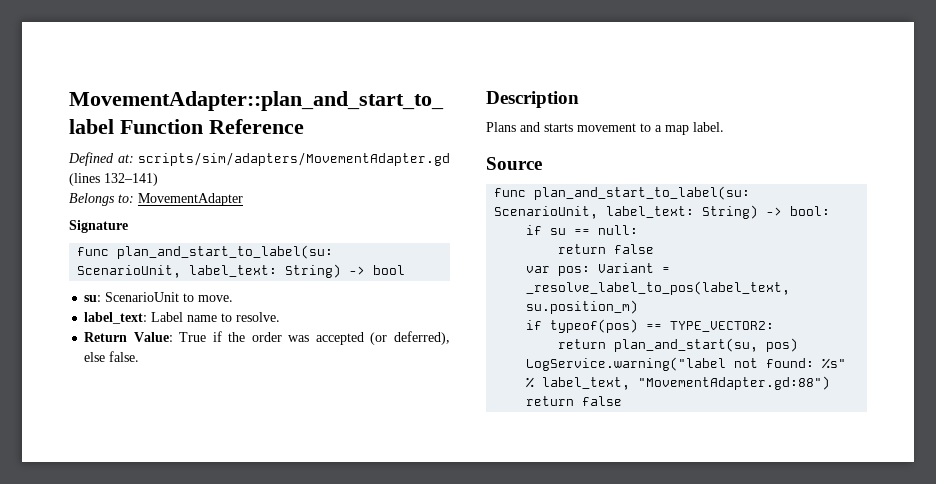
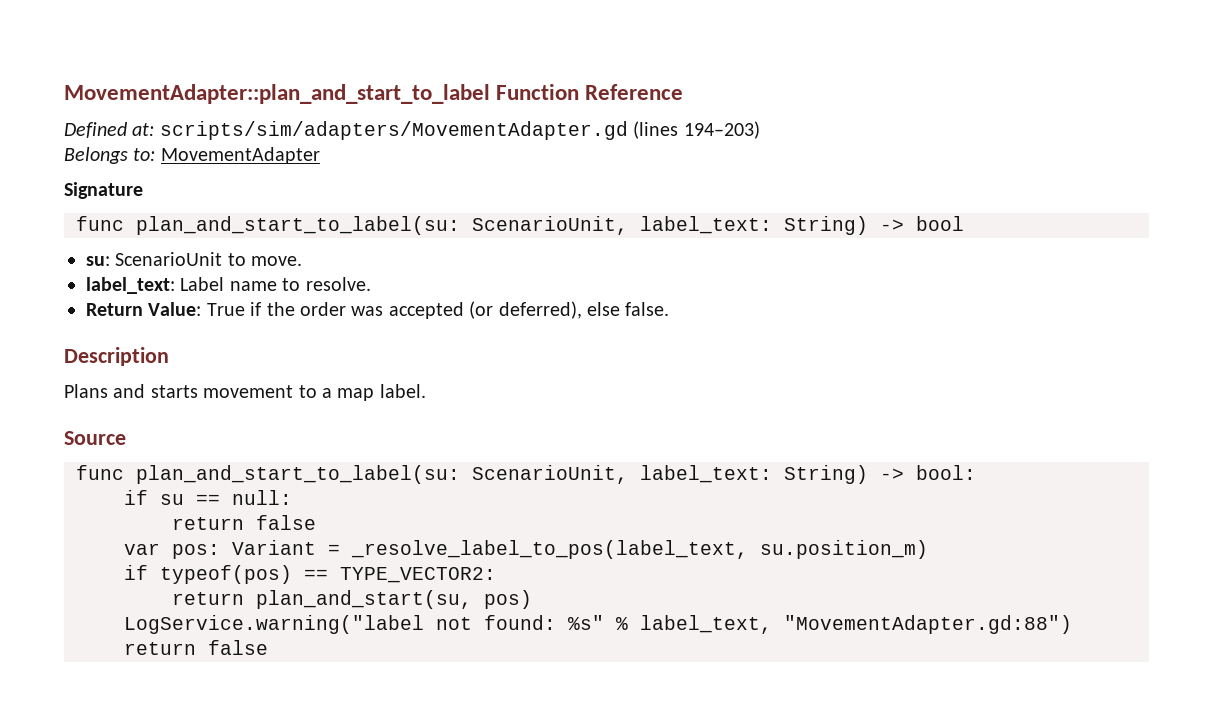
- Defined at: scripts/sim/adapters/MovementAdapter.gd (lines 132–141)
+ Defined at: scripts/sim/adapters/MovementAdapter.gd (lines 194–203)

